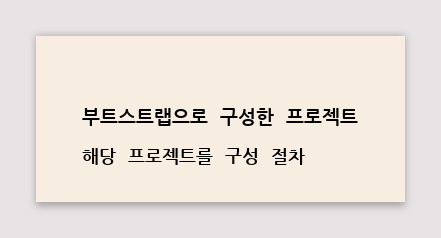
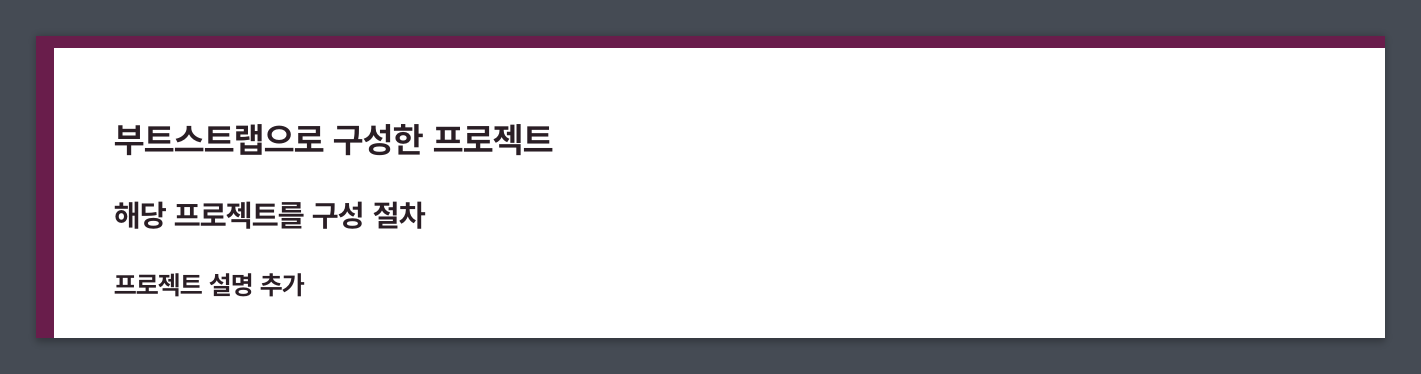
+ 프로젝트 설명 추가

